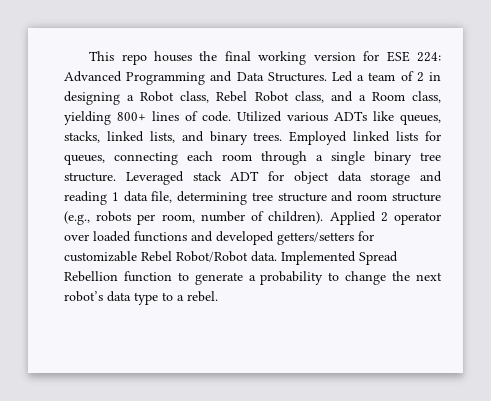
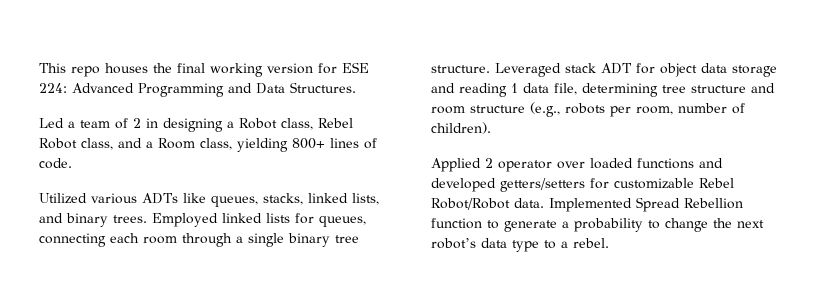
- This repo houses the final working version for ESE 224: Advanced Programming and Data Structures. Led a team of 2 in designing a Robot class, Rebel Robot class, and a Room class, yielding 800+ lines of code. Utilized various ADTs like queues, stacks, linked lists, and binary trees.
+ This repo houses the final working version for ESE 224: Advanced Programming and Data Structures.
+ Led a team of 2 in designing a Robot class, Rebel Robot class, and a Room class, yielding 800+ lines of code.
+ Utilized various ADTs like queues, stacks, linked lists, and binary trees.
- Leveraged stack ADT for object data storage and reading 1 data file, determining tree structure and room structure (e.g., robots per room, number of children). Applied 2 operator over loaded functions and developed getters/setters for customizable Rebel Robot/Robot data.
+ Leveraged stack ADT for object data storage and reading 1 data file, determining tree structure and room structure (e.g., robots per room, number of children).
+ Applied 2 operator over loaded functions and developed getters/setters for customizable Rebel Robot/Robot data.

